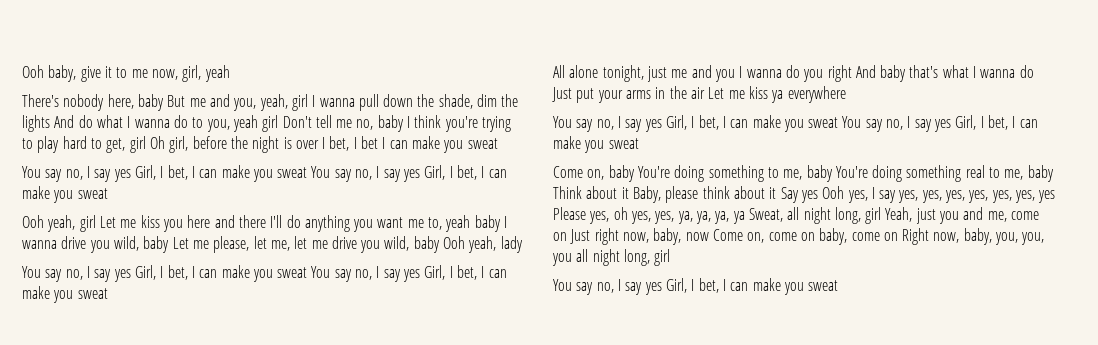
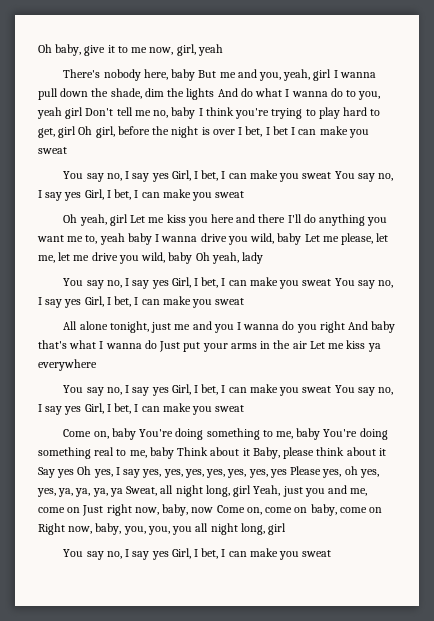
- Ooh baby, give it to me now, girl, yeah
+ Oh baby, give it to me now, girl, yeah
- Ooh yeah, girl Let me kiss you here and there I'll do anything you want me to, yeah baby I wanna drive you wild, baby Let me please, let me, let me drive you wild, baby Ooh yeah, lady
+ Oh yeah, girl Let me kiss you here and there I'll do anything you want me to, yeah baby I wanna drive you wild, baby Let me please, let me, let me drive you wild, baby Oh yeah, lady
- Come on, baby You're doing something to me, baby You're doing something real to me, baby Think about it Baby, please think about it Say yes Ooh yes, I say yes, yes, yes, yes, yes, yes, yes Please yes, oh yes, yes, ya, ya, ya, ya Sweat, all night long, girl Yeah, just you and me, come on Just right now, baby, now Come on, come on baby, come on Right now, baby, you, you, you all night long, girl
+ Come on, baby You're doing something to me, baby You're doing something real to me, baby Think about it Baby, please think about it Say yes Oh yes, I say yes, yes, yes, yes, yes, yes, yes Please yes, oh yes, yes, ya, ya, ya, ya Sweat, all night long, girl Yeah, just you and me, come on Just right now, baby, now Come on, come on baby, come on Right now, baby, you, you, you all night long, girl

